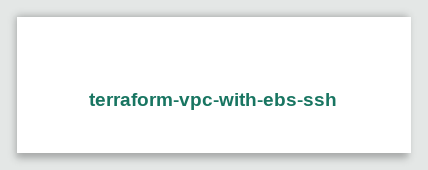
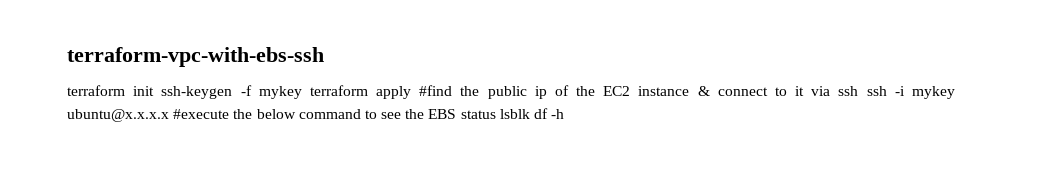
+ terraform init ssh-keygen -f mykey terraform apply #find the public ip of the EC2 instance & connect to it via ssh ssh -i mykey ubuntu@x.x.x.x #execute the below command to see the EBS status lsblk df -h

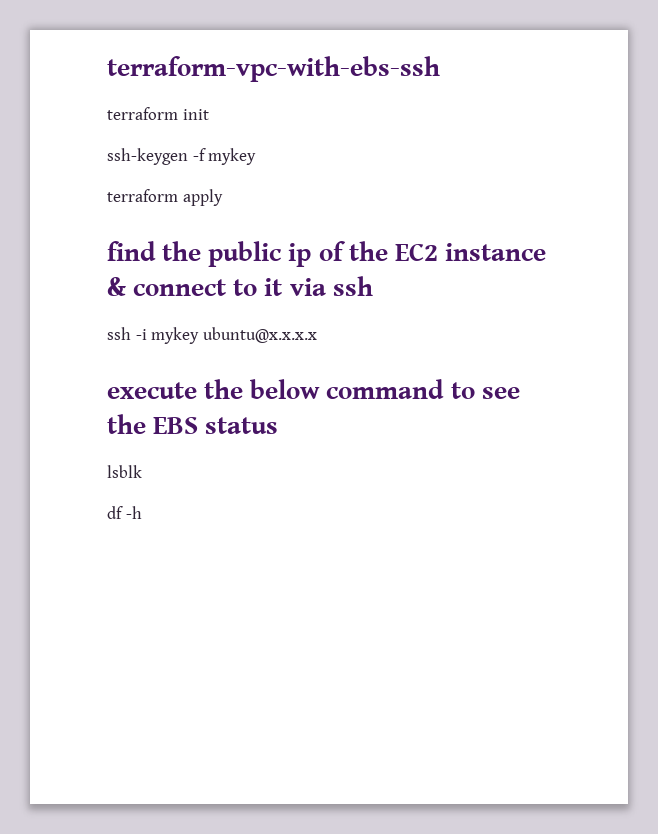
- terraform init ssh-keygen -f mykey terraform apply #find the public ip of the EC2 instance & connect to it via ssh ssh -i mykey ubuntu@x.x.x.x #execute the below command to see the EBS status lsblk df -h
+ terraform init
+ ssh-keygen -f mykey
+ terraform apply
+ find the public ip of the EC2 instance & connect to it via ssh
+ ssh -i mykey ubuntu@x.x.x.x
+ execute the below command to see the EBS status
+ lsblk
+ df -h

